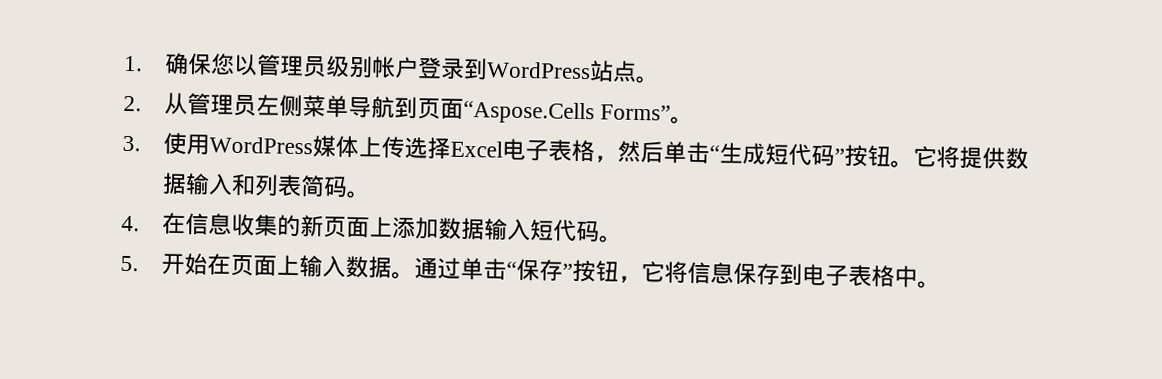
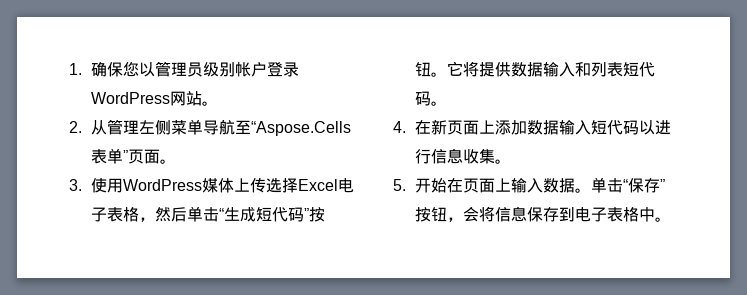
- 1.确保您以管理员级别帐户登录到WordPress站点。
+ 1.确保您以管理员级别帐户登录WordPress网站。
- 2.从管理员左侧菜单导航到页面“Aspose.Cells Forms”。
+ 2.从管理左侧菜单导航至“Aspose.Cells表单”页面。
- 它将提供数据输入和列表简码。
+ 它将提供数据输入和列表短代码。
- 4.在信息收集的新页面上添加数据输入短代码。
+ 4.在新页面上添加数据输入短代码以进行信息收集。
- 通过单击“保存”按钮，它将信息保存到电子表格中。
+ 单击“保存”按钮，会将信息保存到电子表格中。

